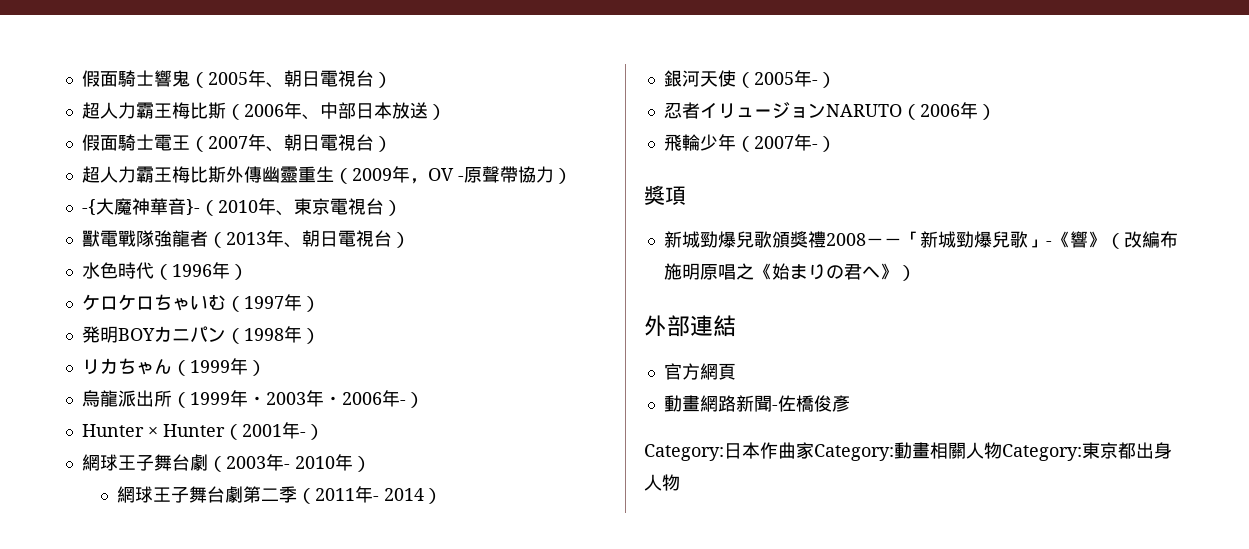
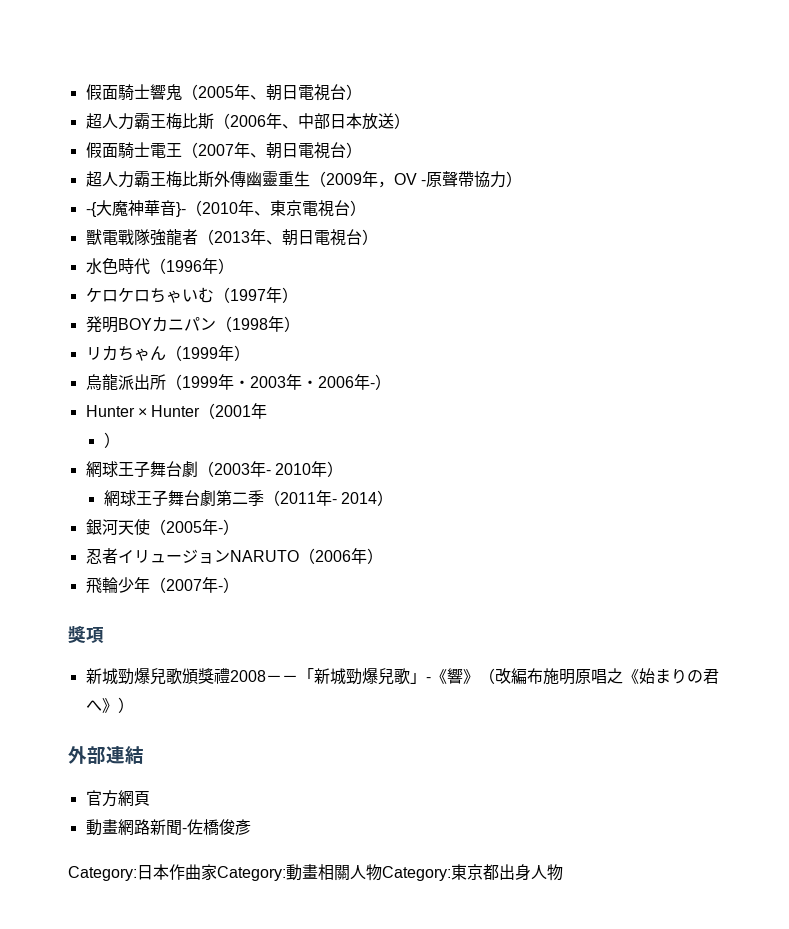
- Hunter × Hunter（2001年-）
+ Hunter × Hunter（2001年
+ ）

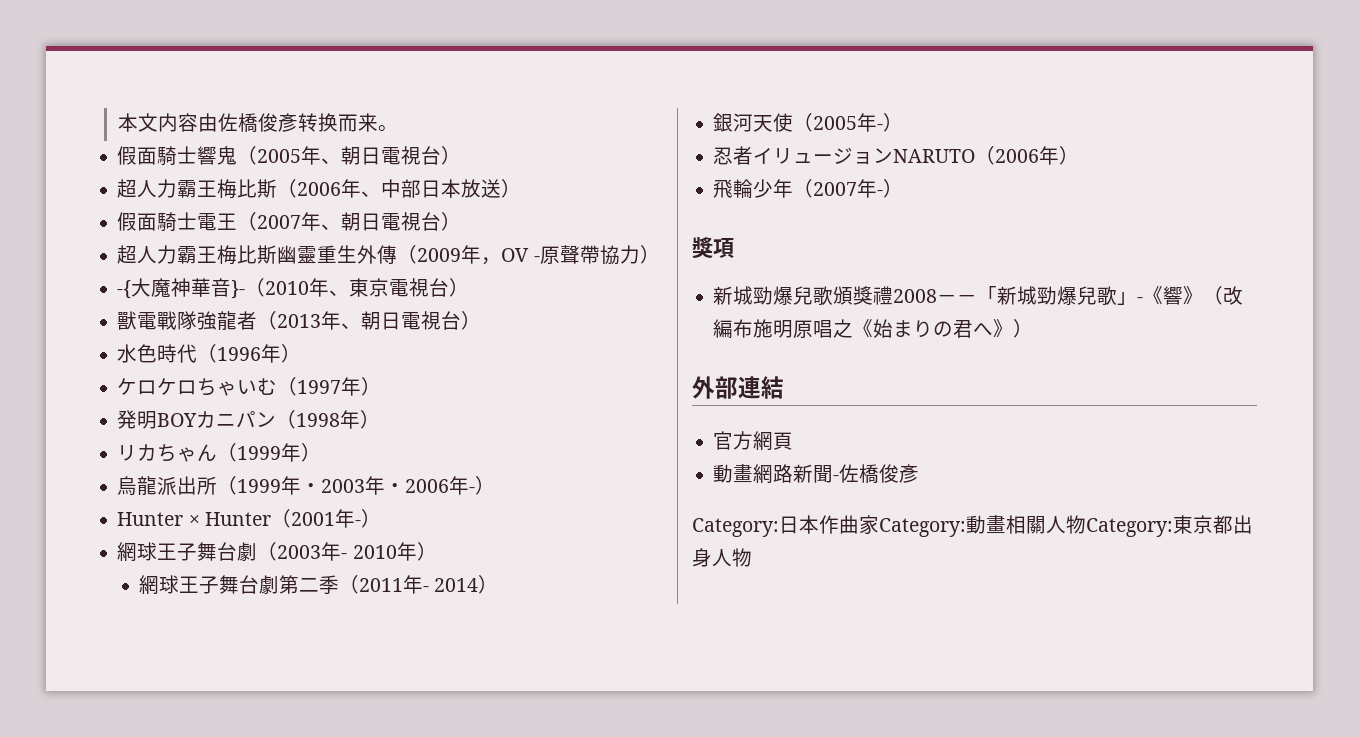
+ 本文内容由佐橋俊彥转换而来。
- 超人力霸王梅比斯外傳幽靈重生（2009年，OV -原聲帶協力）
+ 超人力霸王梅比斯幽靈重生外傳（2009年，OV -原聲帶協力）
- Hunter × Hunter（2001年
- ）
+ Hunter × Hunter（2001年-）

